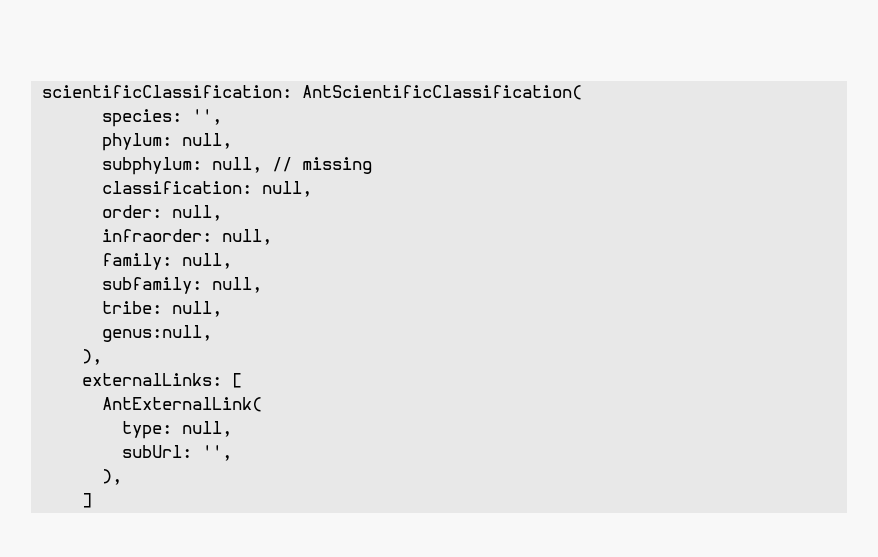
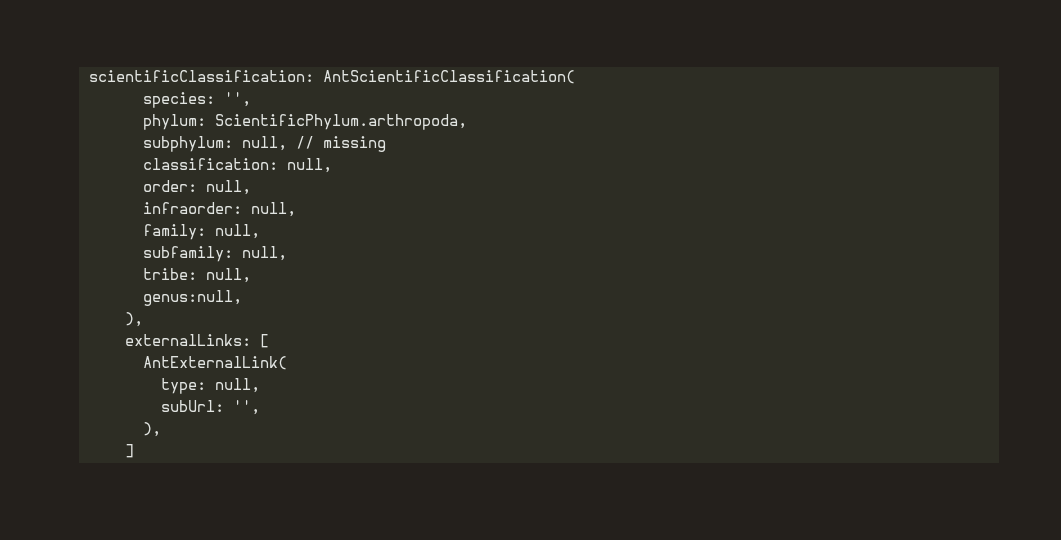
- phylum: null,
+ phylum: ScientificPhylum.arthropoda,

